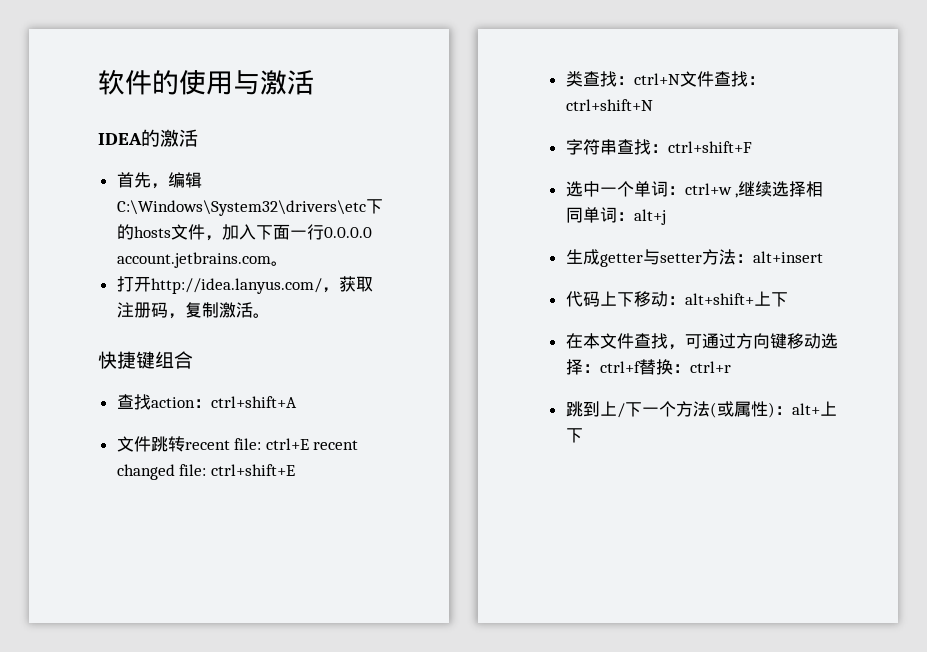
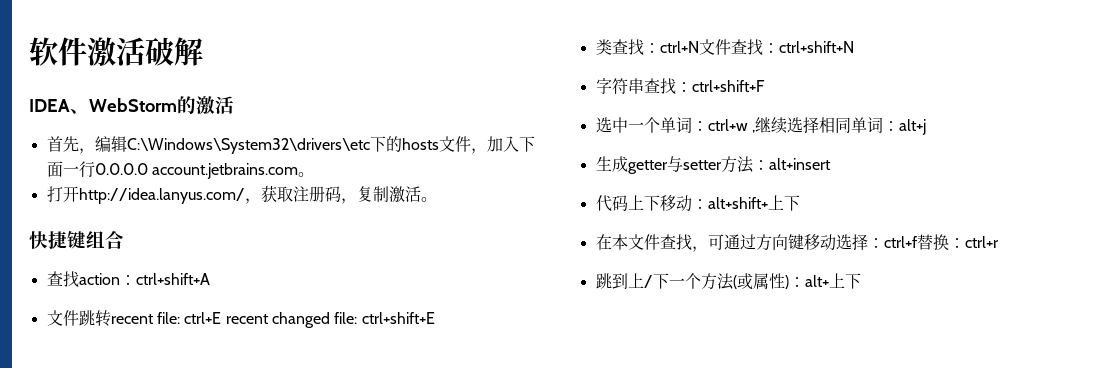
- 软件的使用与激活
+ 软件激活破解
- IDEA的激活
+ IDEA、WebStorm的激活

